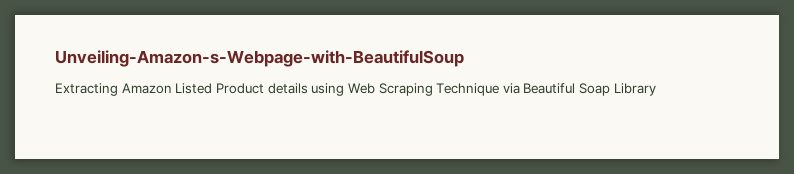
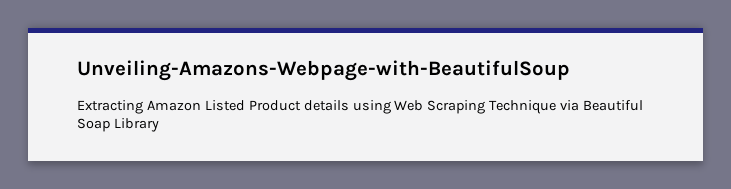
- Unveiling-Amazon-s-Webpage-with-BeautifulSoup
+ Unveiling-Amazons-Webpage-with-BeautifulSoup

